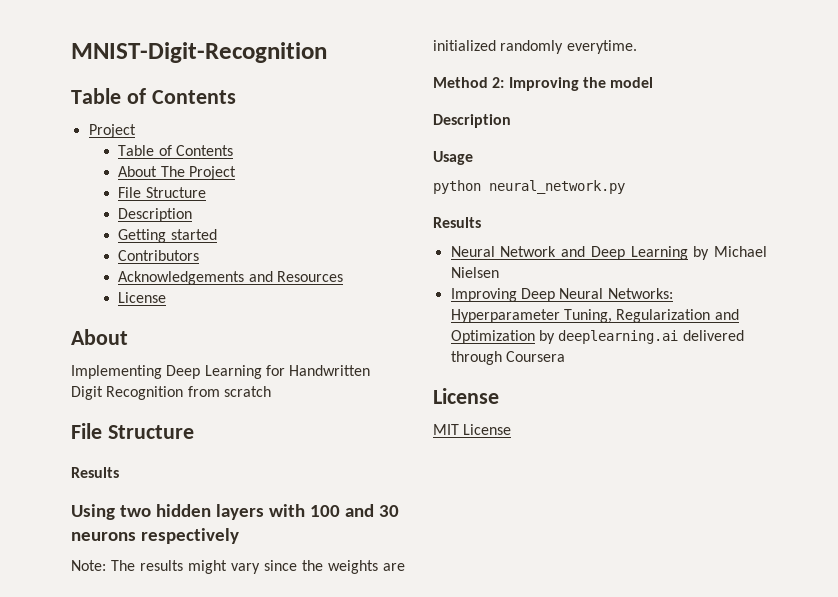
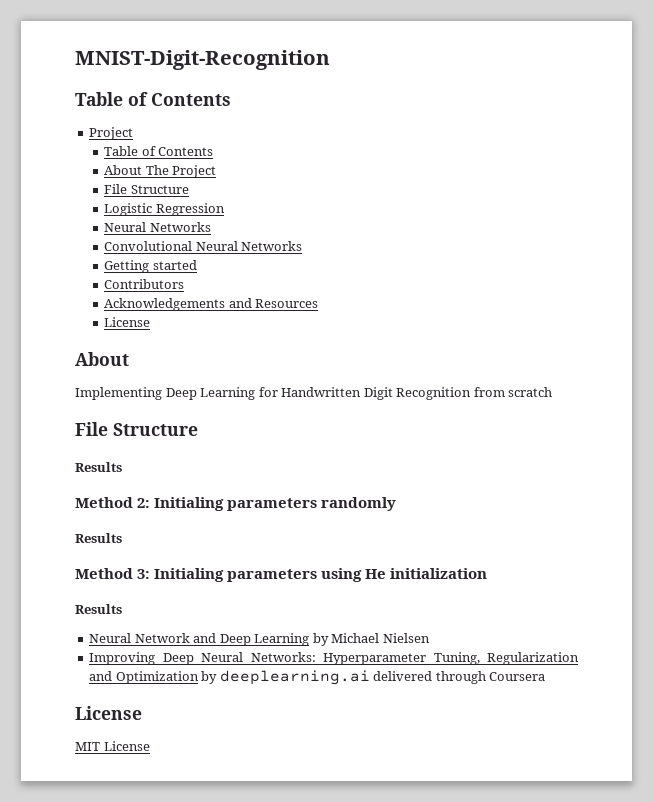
  About The Project
  File Structure
- Description
+ Logistic Regression
+ Neural Networks
+ Convolutional Neural Networks
- Using two hidden layers with 100 and 30 neurons respectively
- Note: The results might vary since the weights are initialized randomly everytime.
- Method 2: Improving the model
- Description
- Usage
- python neural_network.py
+ Method 2: Initialing parameters randomly
+ Results
+ Method 3: Initialing parameters using He initialization

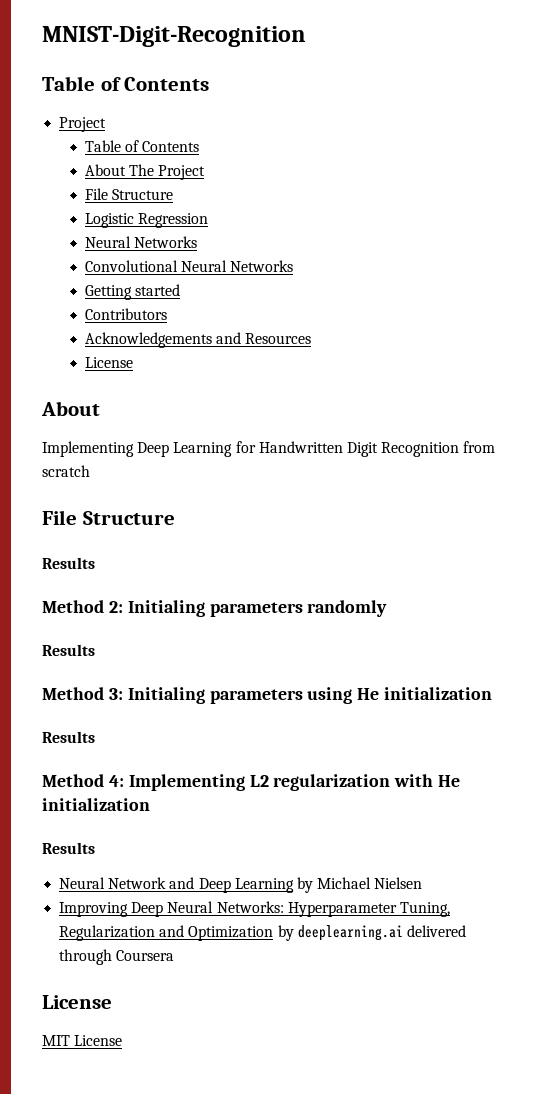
+ Method 4: Implementing L2 regularization with He initialization
+ Results

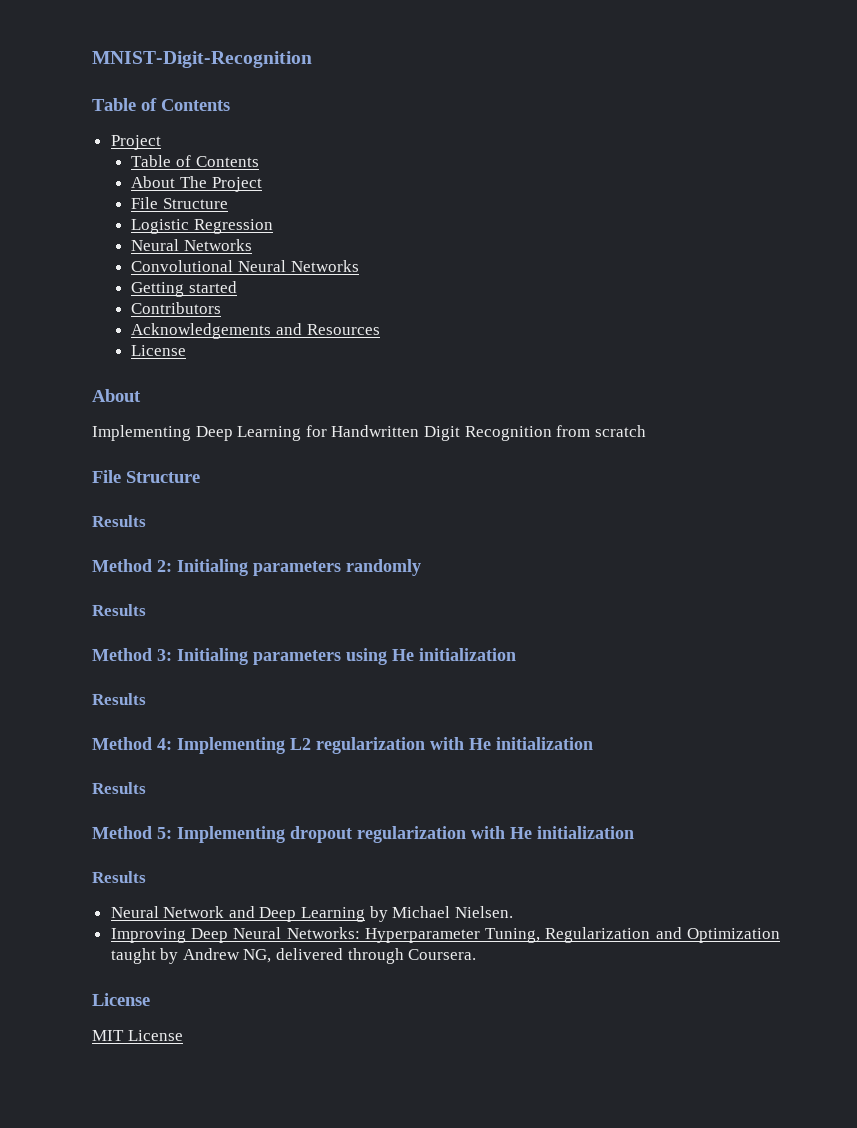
+ Method 5: Implementing dropout regularization with He initialization
+ Results
- Neural Network and Deep Learning by Michael Nielsen
+ Neural Network and Deep Learning by Michael Nielsen.
- Improving Deep Neural Networks: Hyperparameter Tuning, Regularization and Optimization by deeplearning.ai delivered through Coursera
+ Improving Deep Neural Networks: Hyperparameter Tuning, Regularization and Optimization taught by Andrew NG, delivered through Coursera.

